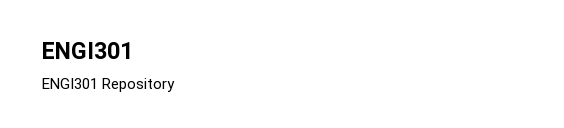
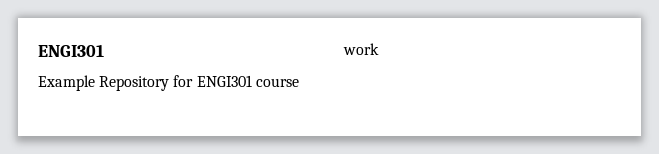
- ENGI301 Repository
+ Example Repository for ENGI301 course work

